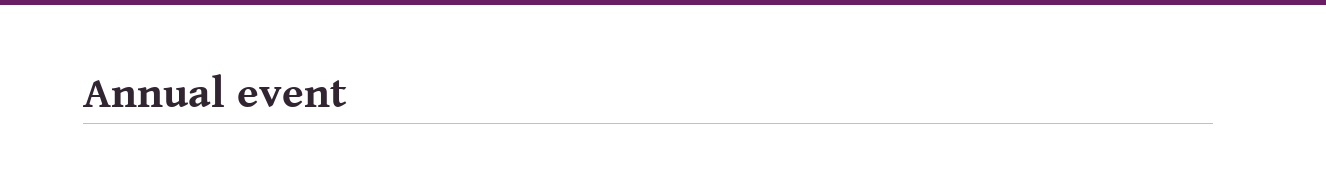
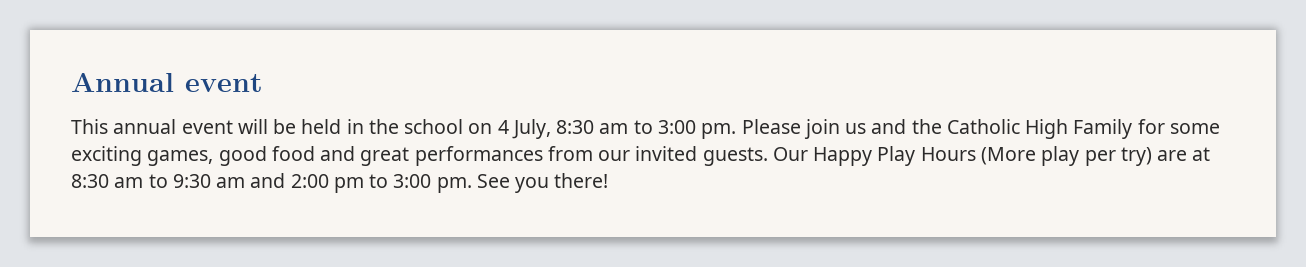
+ This annual event will be held in the school on 4 July, 8:30 am to 3:00 pm. Please join us and the Catholic High Family for some exciting games, good food and great performances from our invited guests. Our Happy Play Hours (More play per try) are at 8:30 am to 9:30 am and 2:00 pm to 3:00 pm. See you there!

